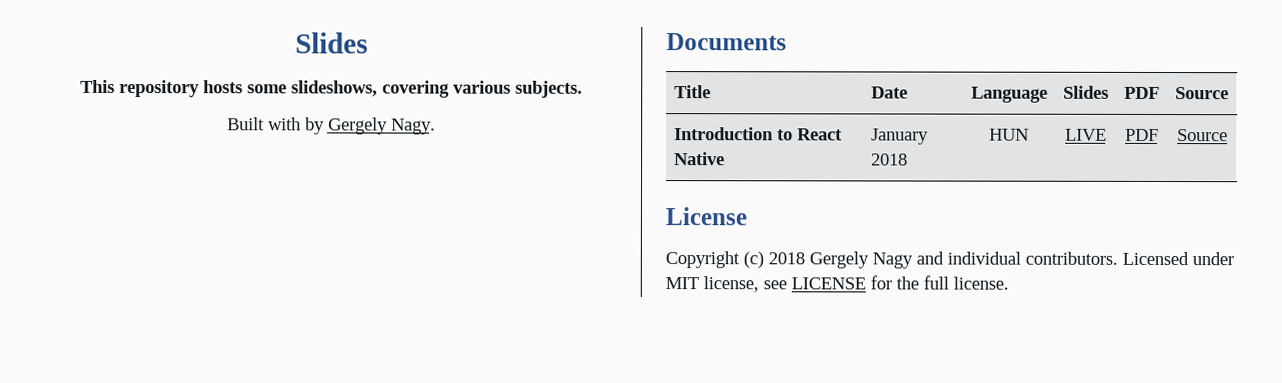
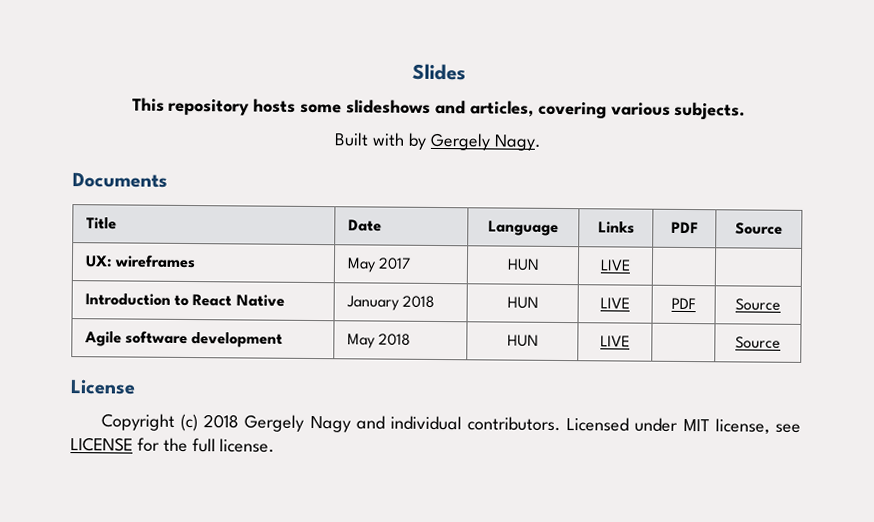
- This repository hosts some slideshows, covering various subjects.
+ This repository hosts some slideshows and articles, covering various subjects.
- Title | Date | Language | Slides | PDF | Source
+ Title | Date | Language | Links | PDF | Source
+ UX: wireframes | May 2017 | HUN | LIVE | |
+ Agile software development | May 2018 | HUN | LIVE | | Source

